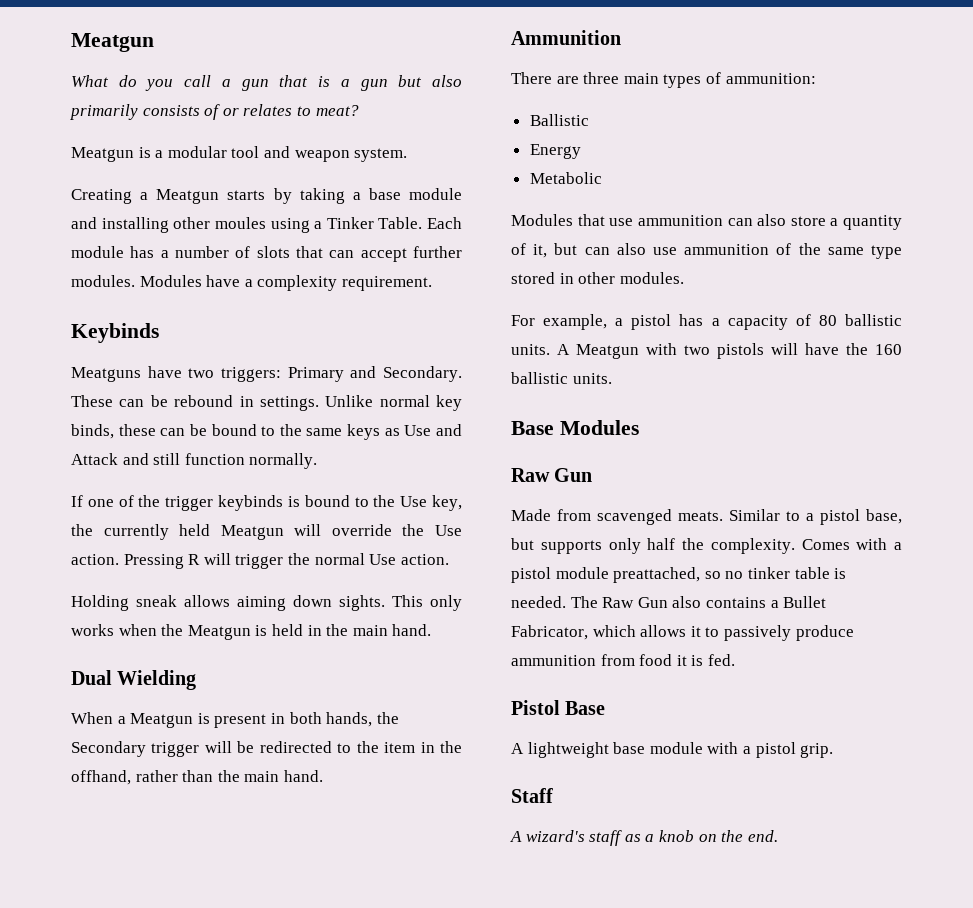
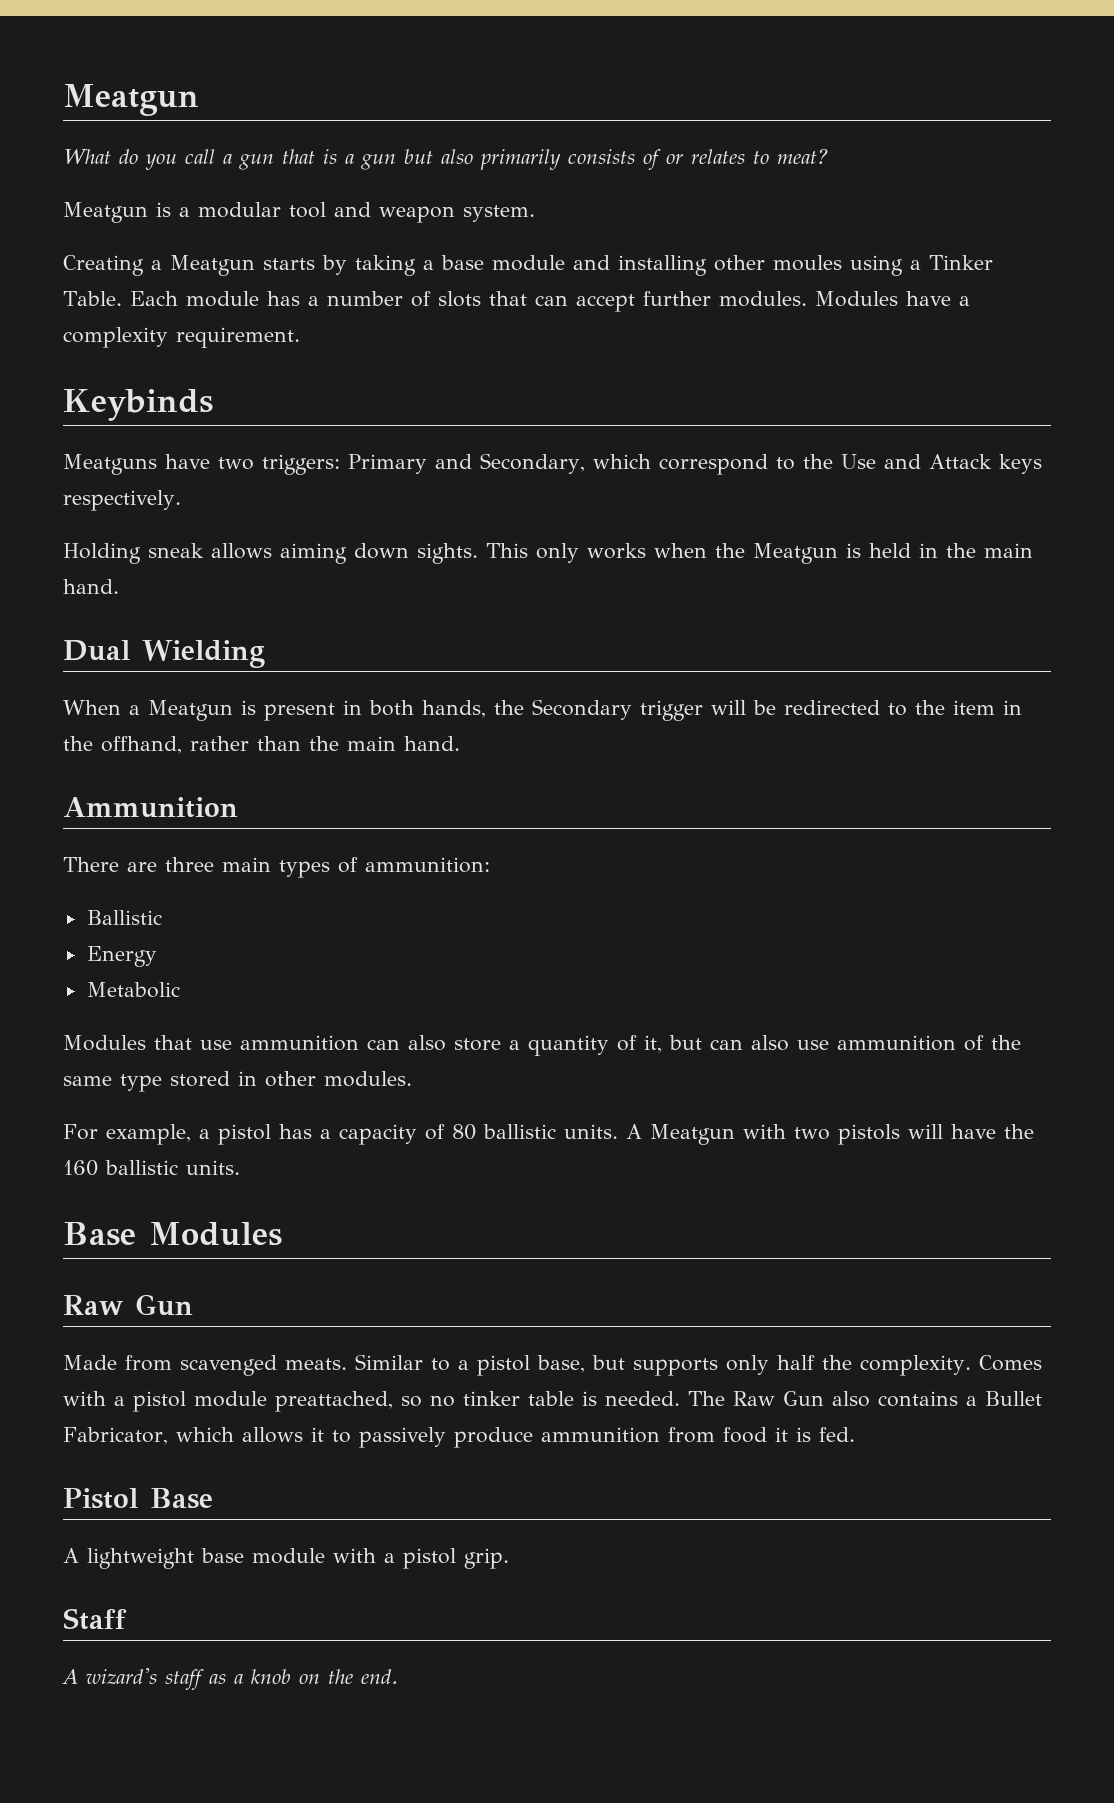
- Meatguns have two triggers: Primary and Secondary. These can be rebound in settings. Unlike normal key binds, these can be bound to the same keys as Use and Attack and still function normally.
- If one of the trigger keybinds is bound to the Use key, the currently held Meatgun will override the Use action. Pressing R will trigger the normal Use action.
+ Meatguns have two triggers: Primary and Secondary, which correspond to the Use and Attack keys respectively.

